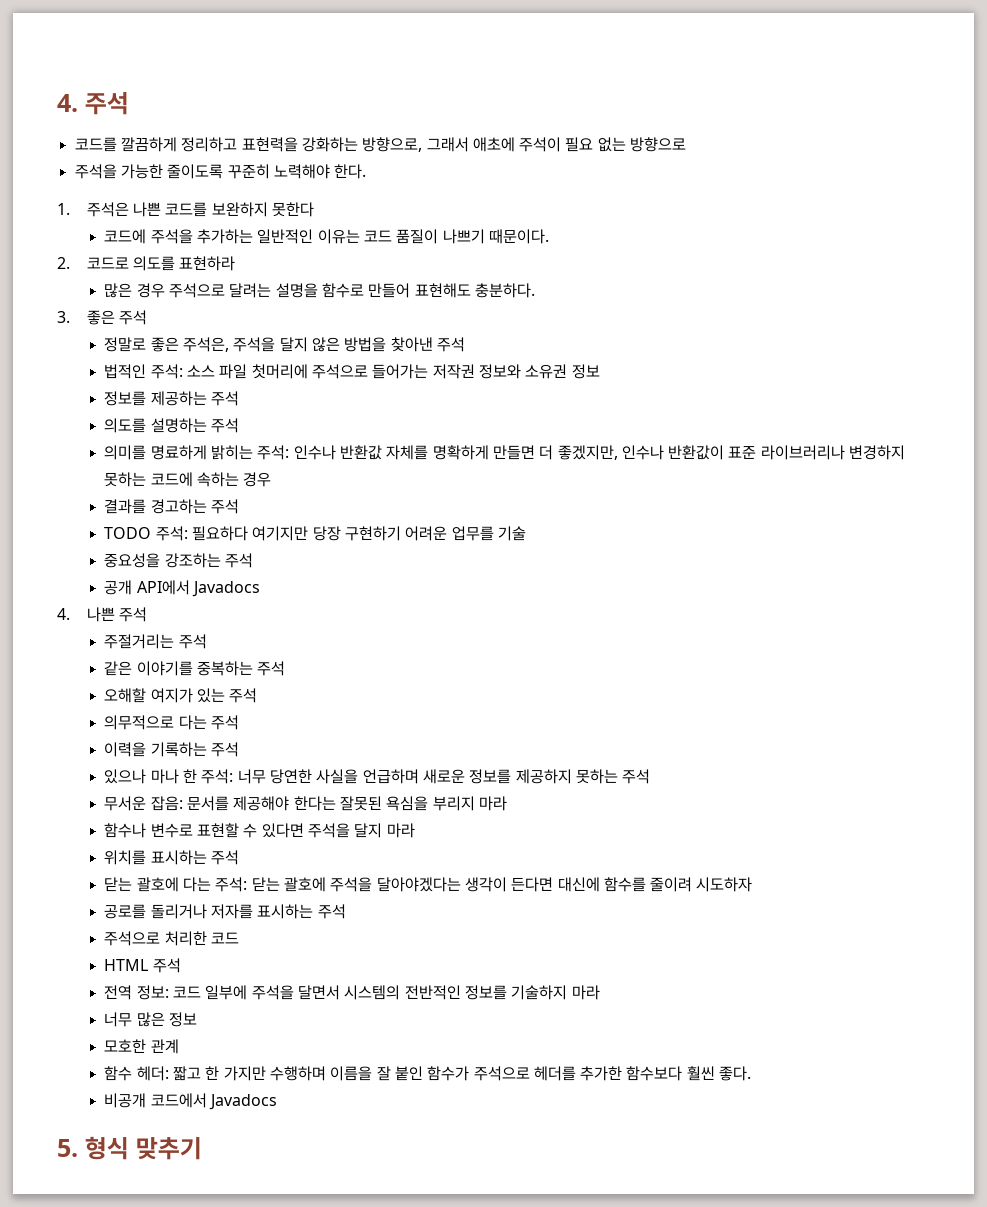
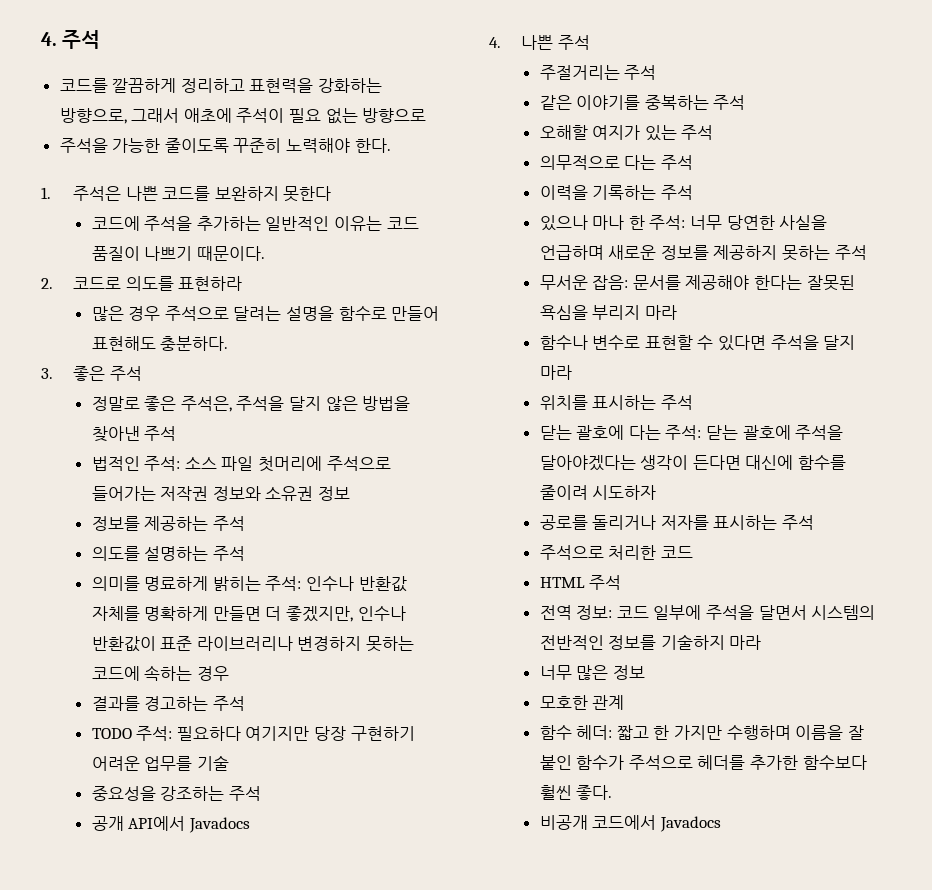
- 5. 형식 맞추기

